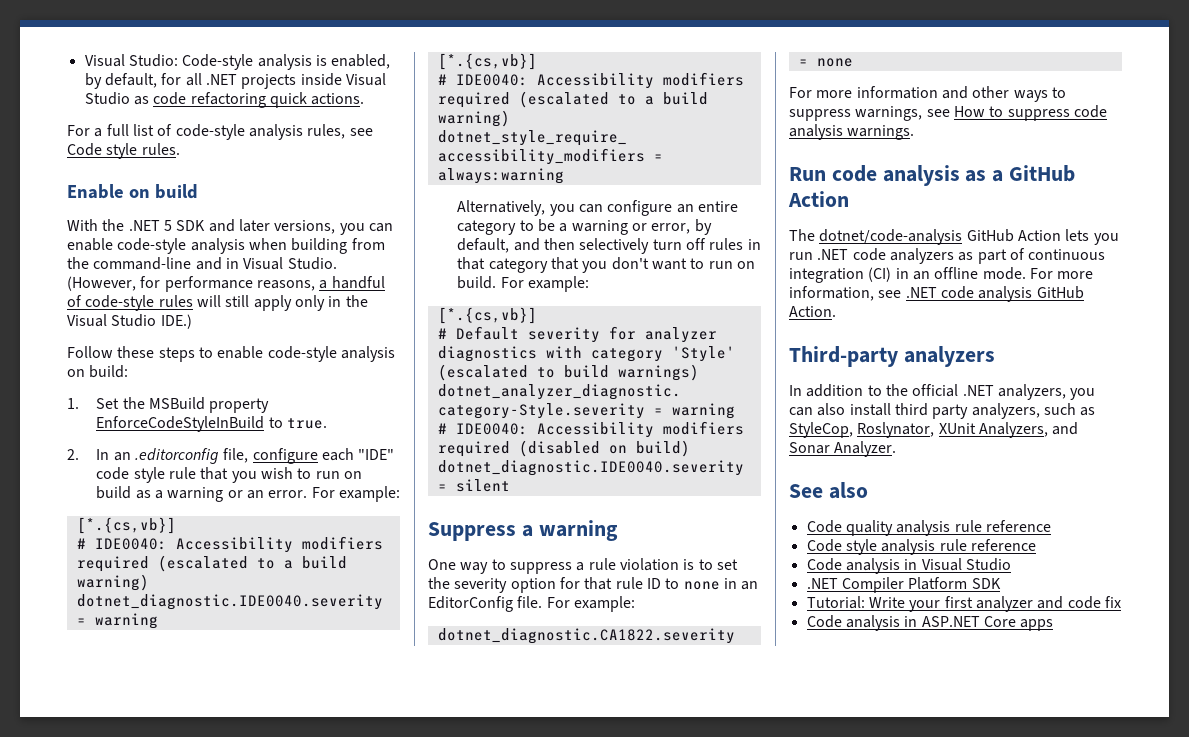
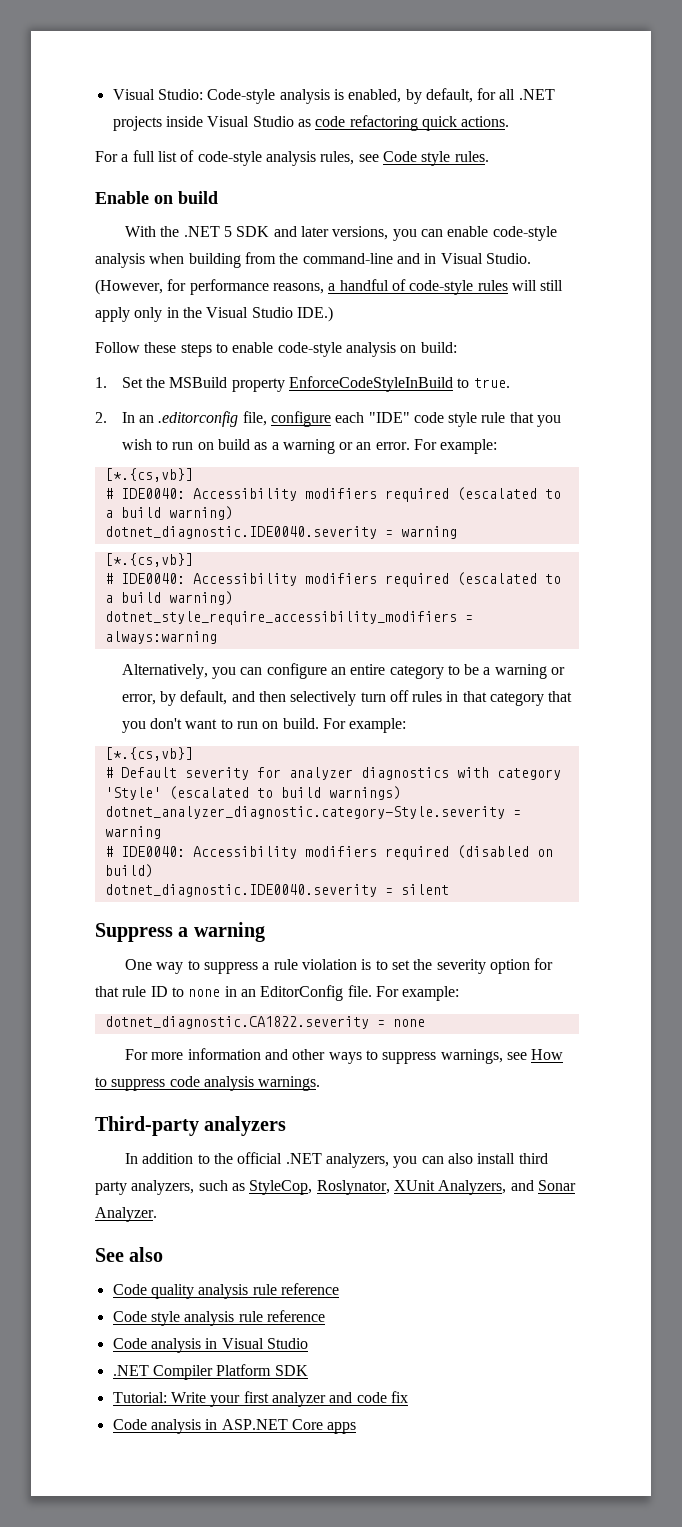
- Run code analysis as a GitHub Action
- The dotnet/code-analysis GitHub Action lets you run .NET code analyzers as part of continuous integration (CI) in an offline mode. For more information, see .NET code analysis GitHub Action.

